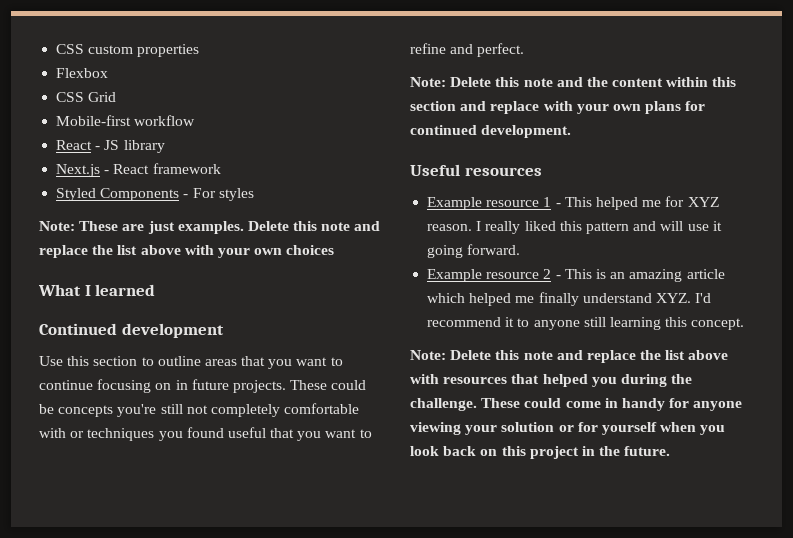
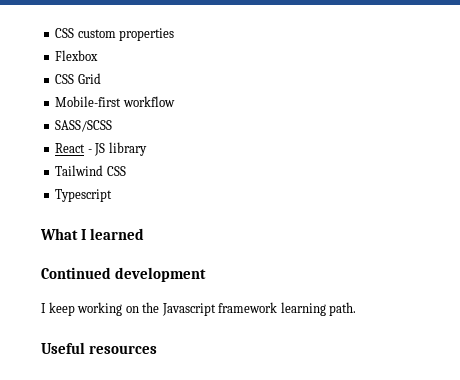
+ SASS/SCSS
- Next.js - React framework
- Styled Components - For styles
- Note: These are just examples. Delete this note and replace the list above with your own choices
+ Tailwind CSS
+ Typescript
- Use this section to outline areas that you want to continue focusing on in future projects. These could be concepts you're still not completely comfortable with or techniques you found useful that you want to refine and perfect.
- Note: Delete this note and the content within this section and replace with your own plans for continued development.
+ I keep working on the Javascript framework learning path.
  Useful resources
- Example resource 1 - This helped me for XYZ reason. I really liked this pattern and will use it going forward.
- Example resource 2 - This is an amazing article which helped me finally understand XYZ. I'd recommend it to anyone still learning this concept.
- Note: Delete this note and replace the list above with resources that helped you during the challenge. These could come in handy for anyone viewing your solution or for yourself when you look back on this project in the future.

